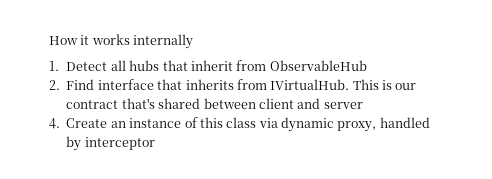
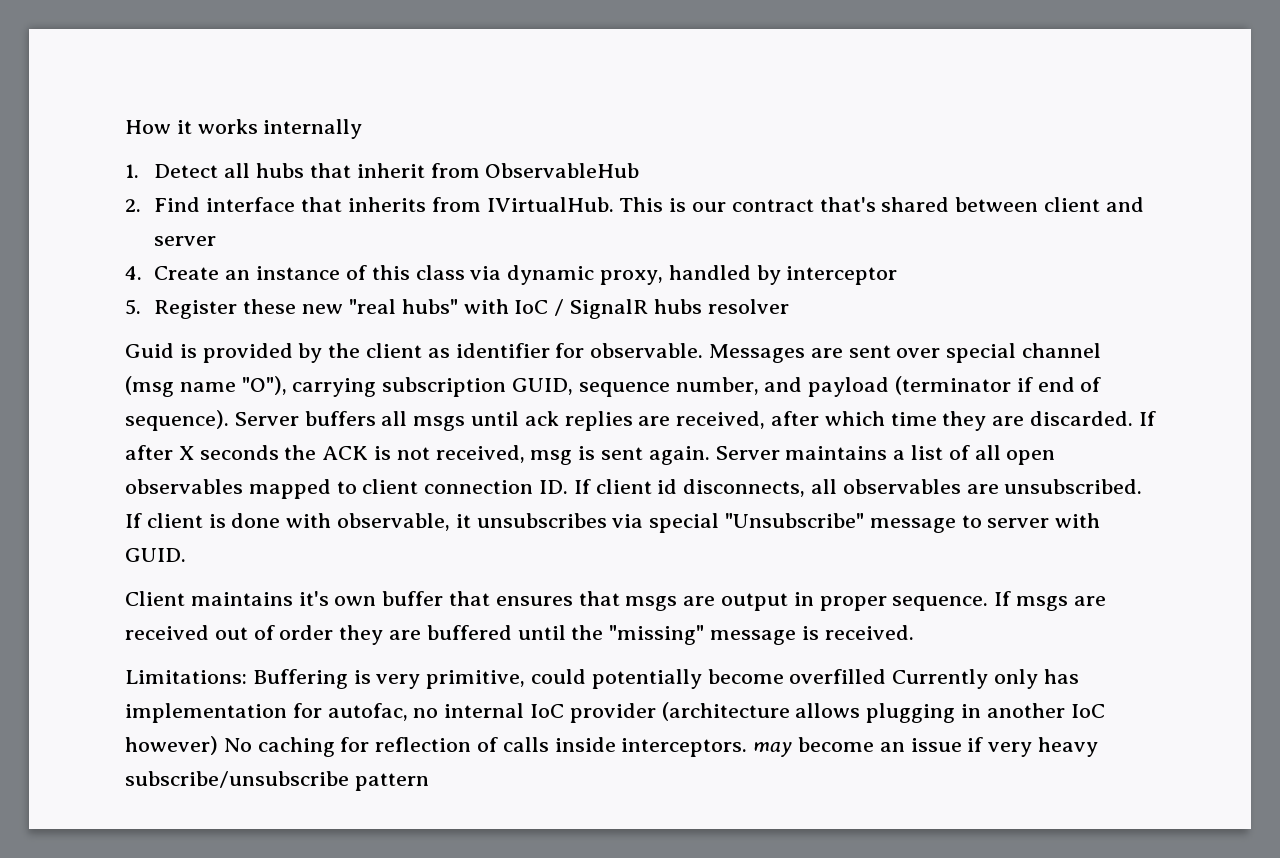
+ 5. Register these new "real hubs" with IoC / SignalR hubs resolver
+ Guid is provided by the client as identifier for observable. Messages are sent over special channel (msg name "O"), carrying subscription GUID, sequence number, and payload (terminator if end of sequence). Server buffers all msgs until ack replies are received, after which time they are discarded. If after X seconds the ACK is not received, msg is sent again. Server maintains a list of all open observables mapped to client connection ID. If client id disconnects, all observables are unsubscribed. If client is done with observable, it unsubscribes via special "Unsubscribe" message to server with GUID.
+ Client maintains it's own buffer that ensures that msgs are output in proper sequence. If msgs are received out of order they are buffered until the "missing" message is received.
+ Limitations: Buffering is very primitive, could potentially become overfilled Currently only has implementation for autofac, no internal IoC provider (architecture allows plugging in another IoC however) No caching for reflection of calls inside interceptors. may become an issue if very heavy subscribe/unsubscribe pattern

